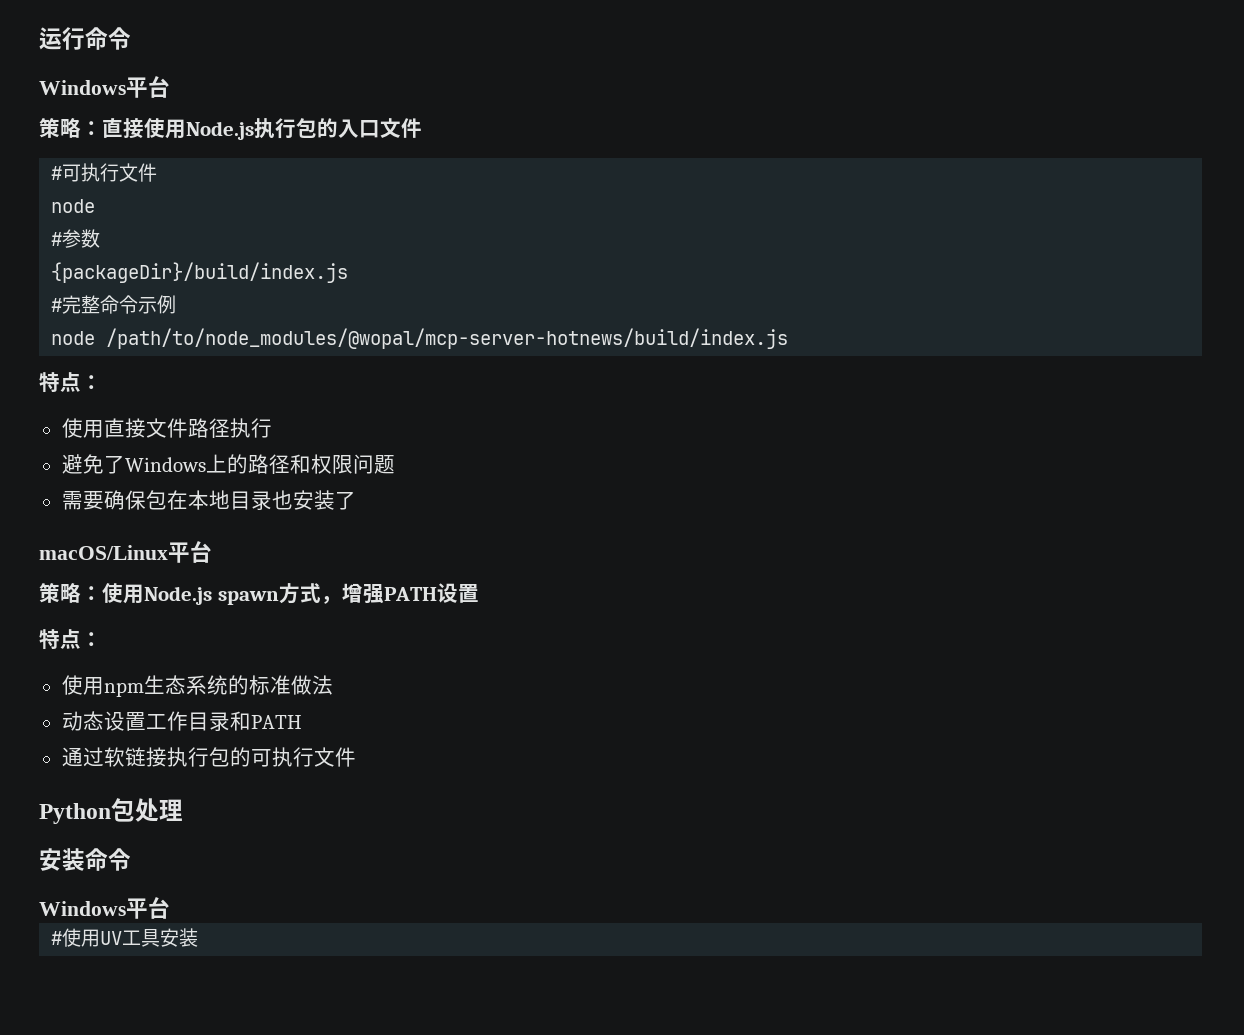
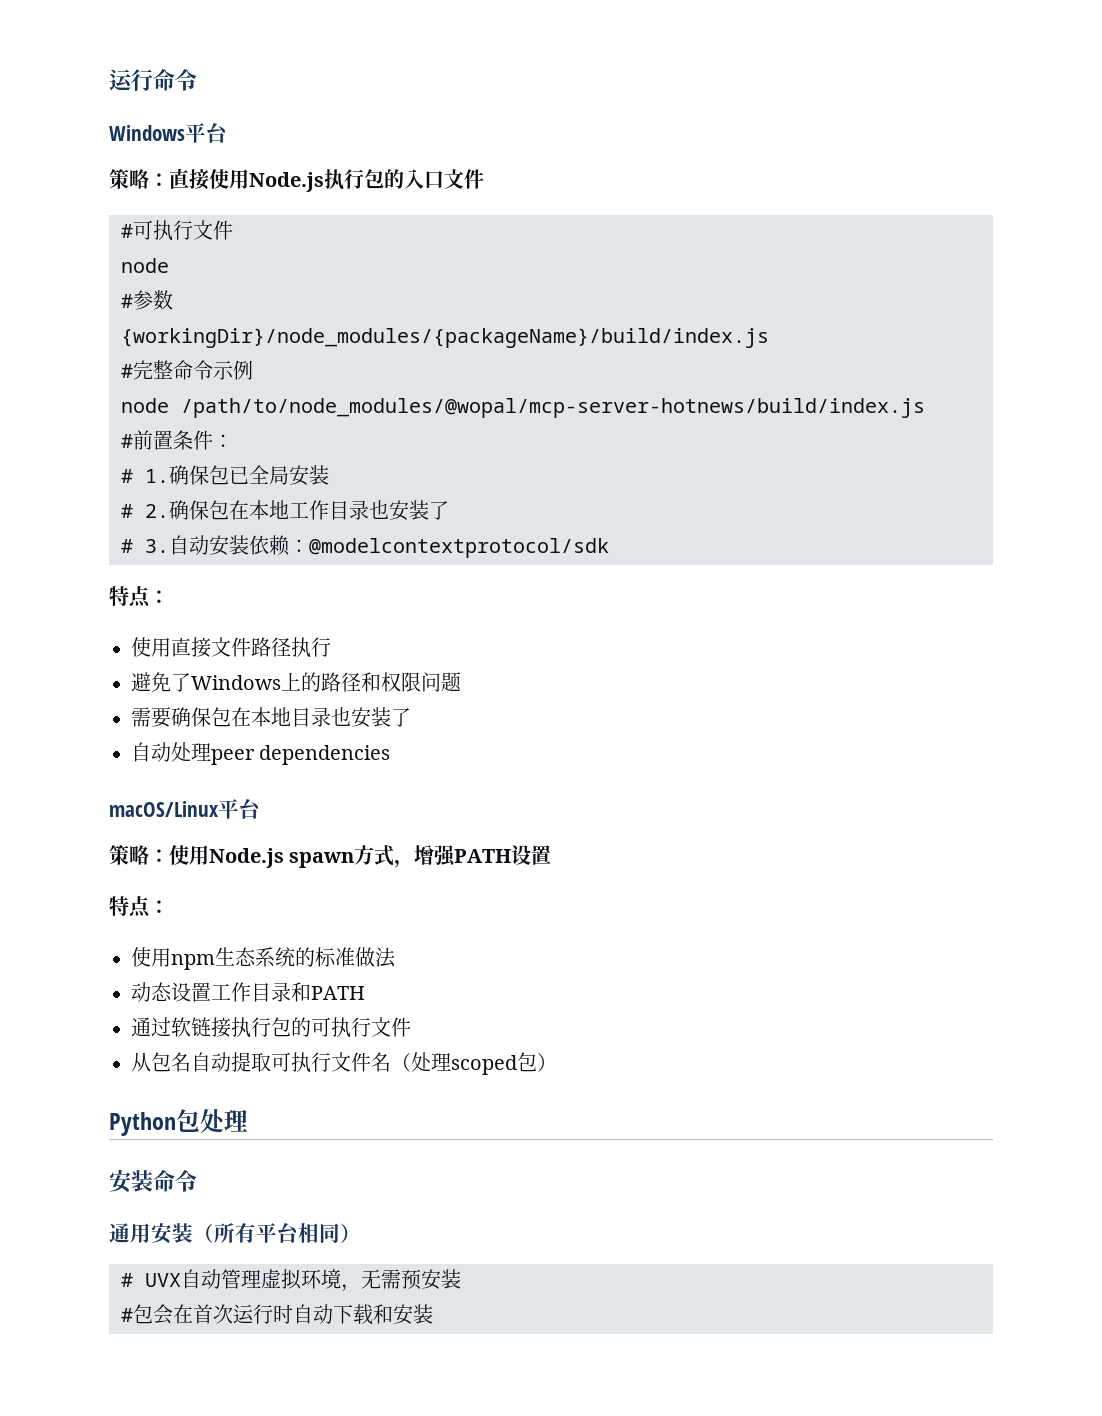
- {packageDir}/build/index.js
+ {workingDir}/node_modules/{packageName}/build/index.js
+ #前置条件：
+ # 1.确保包已全局安装
+ # 2.确保包在本地工作目录也安装了
+ # 3.自动安装依赖：@modelcontextprotocol/sdk
+ 自动处理peer dependencies
+ 从包名自动提取可执行文件名（处理scoped包）
  安装命令
- Windows平台
- #使用UV工具安装
+ 通用安装（所有平台相同）
+ # UVX自动管理虚拟环境，无需预安装
+ #包会在首次运行时自动下载和安装

